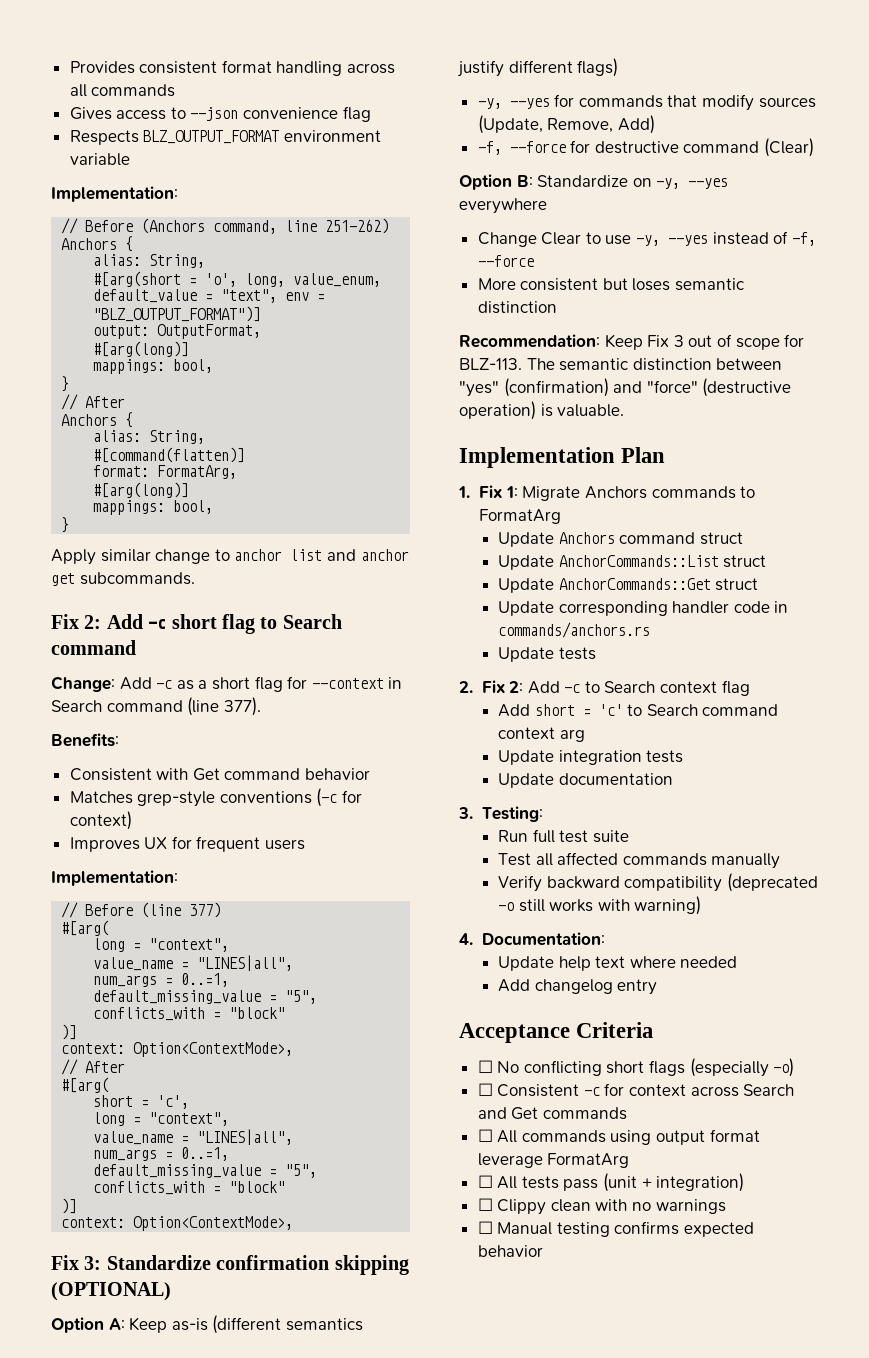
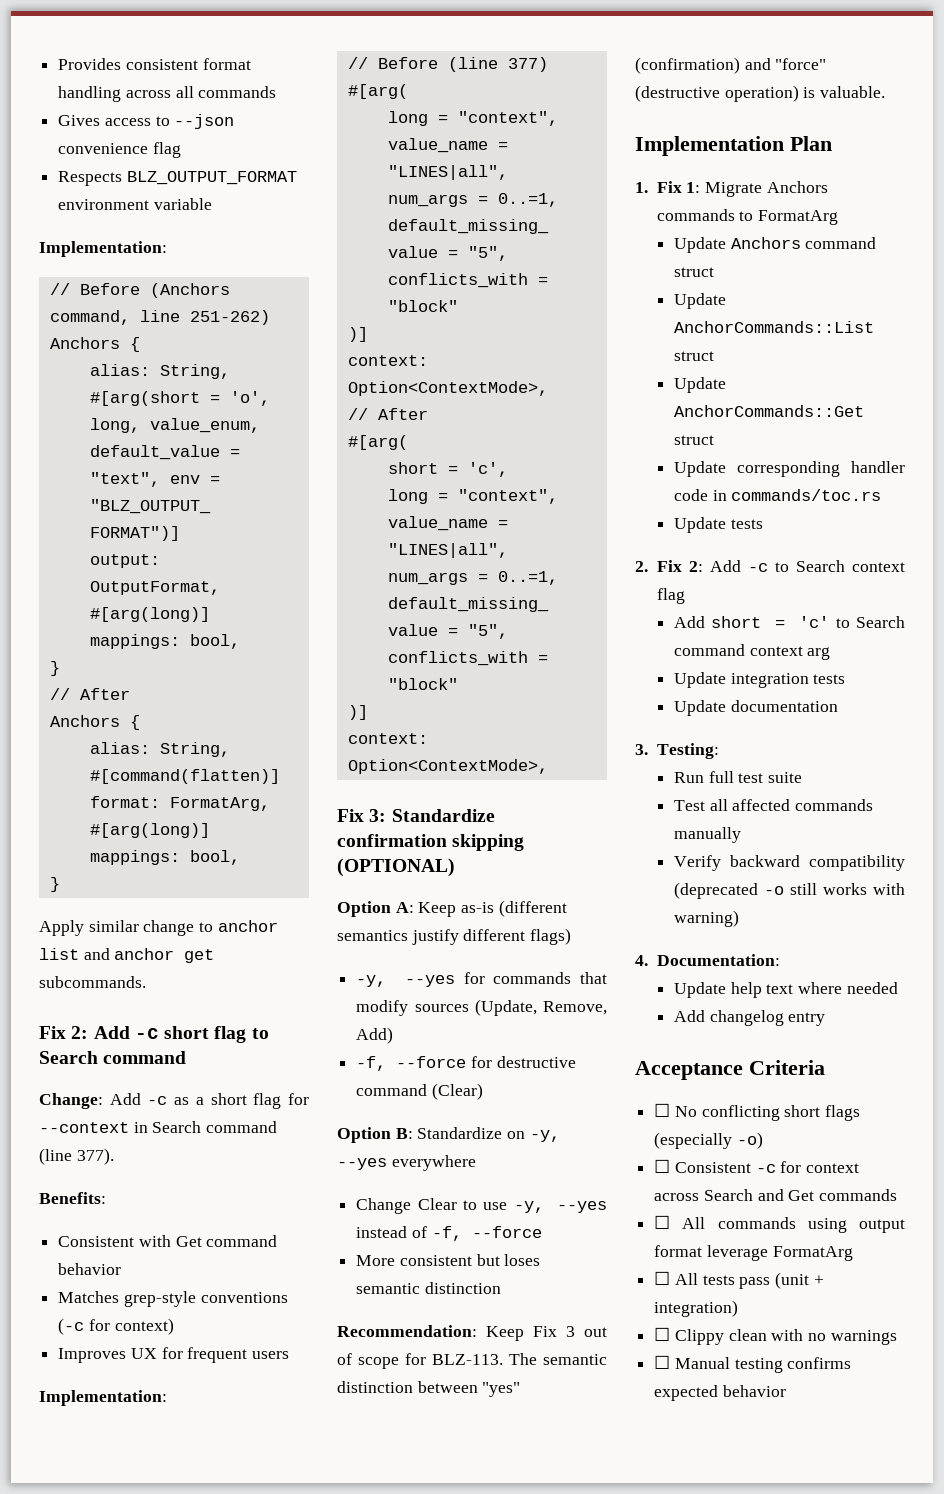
- Update corresponding handler code in commands/anchors.rs
+ Update corresponding handler code in commands/toc.rs

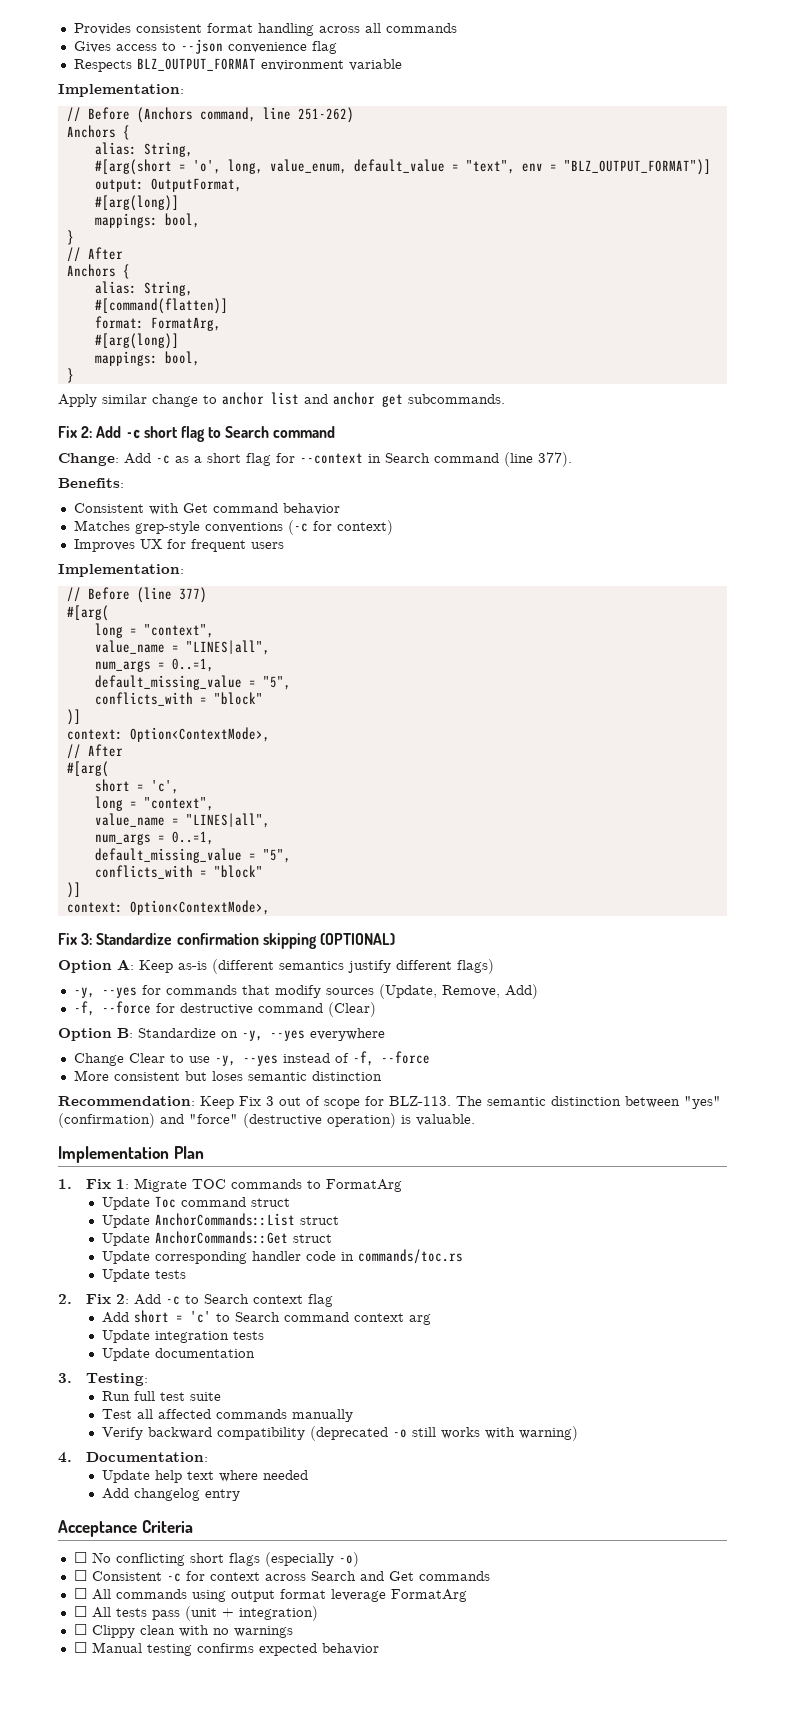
- 1. Fix 1: Migrate Anchors commands to FormatArg
+ 1. Fix 1: Migrate TOC commands to FormatArg
- Update Anchors command struct
+ Update Toc command struct

